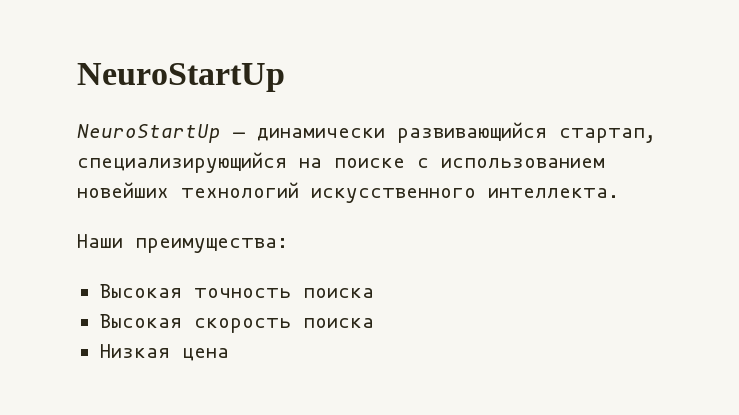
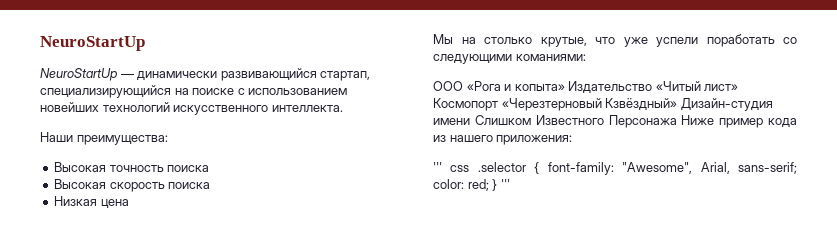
+ Мы на столько крутые, что уже успели поработать со следующими команиями:
+ ООО «Рога и копыта» Издательство «Читый лист» Космопорт «Черезтерновый Кзвёздный» Дизайн-студия имени Слишком Известного Персонажа Ниже пример кода из нашего приложения:
+ ''' css .selector { font-family: "Awesome", Arial, sans-serif; color: red; } '''

